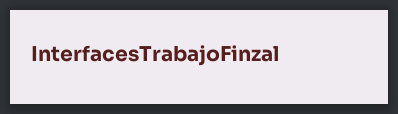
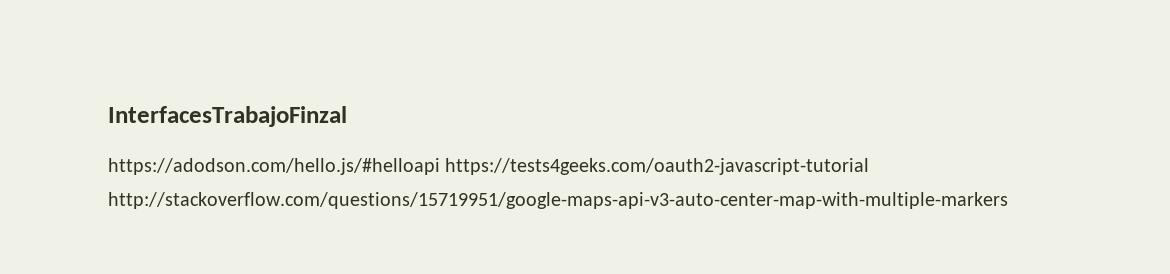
+ https://adodson.com/hello.js/#helloapi https://tests4geeks.com/oauth2-javascript-tutorial http://stackoverflow.com/questions/15719951/google-maps-api-v3-auto-center-map-with-multiple-markers

